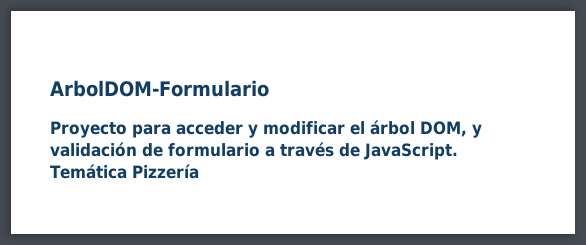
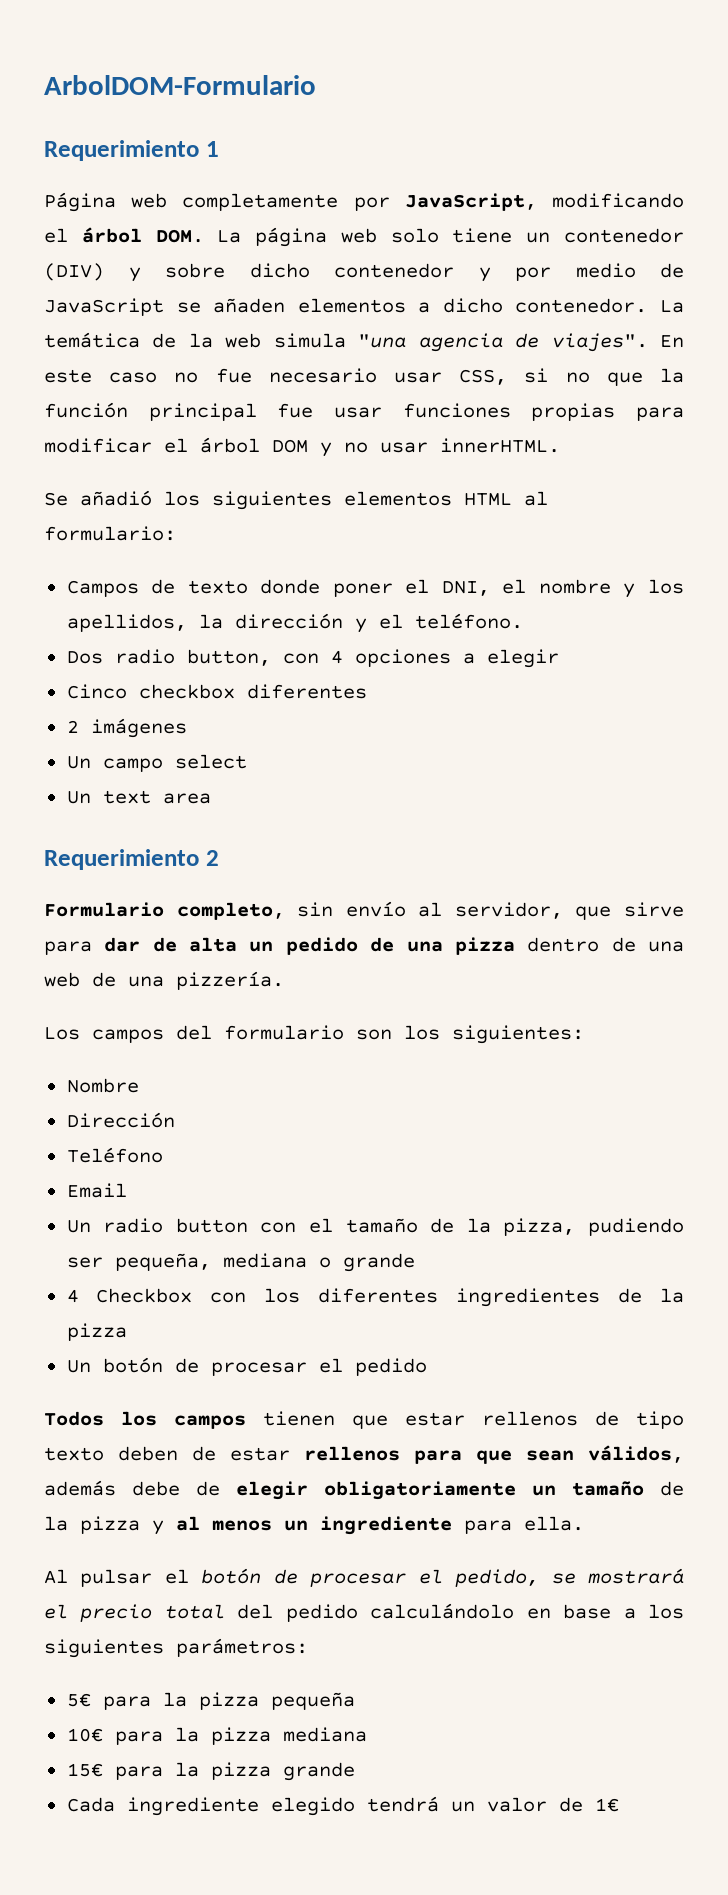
- Proyecto para acceder y modificar el árbol DOM, y validación de formulario a través de JavaScript. Temática Pizzería
+ Requerimiento 1
+ Página web completamente por JavaScript, modificando el árbol DOM. La página web solo tiene un contenedor (DIV) y sobre dicho contenedor y por medio de JavaScript se añaden elementos a dicho contenedor. La temática de la web simula "una agencia de viajes". En este caso no fue necesario usar CSS, si no que la función principal fue usar funciones propias para modificar el árbol DOM y no usar innerHTML.
+ Se añadió los siguientes elementos HTML al formulario:
+ Campos de texto donde poner el DNI, el nombre y los apellidos, la dirección y el teléfono.
+ Dos radio button, con 4 opciones a elegir
+ Cinco checkbox diferentes
+ 2 imágenes
+ Un campo select
+ Un text area
+ Requerimiento 2
+ Formulario completo, sin envío al servidor, que sirve para dar de alta un pedido de una pizza dentro de una web de una pizzería.
+ Los campos del formulario son los siguientes:
+ Nombre
+ Dirección
+ Teléfono
+ Email
+ Un radio button con el tamaño de la pizza, pudiendo ser pequeña, mediana o grande
+ 4 Checkbox con los diferentes ingredientes de la pizza
+ Un botón de procesar el pedido
+ Todos los campos tienen que estar rellenos de tipo texto deben de estar rellenos para que sean válidos, además debe de elegir obligatoriamente un tamaño de la pizza y al menos un ingrediente para ella.
+ Al pulsar el botón de procesar el pedido, se mostrará el precio total del pedido calculándolo en base a los siguientes parámetros:
+ 5€ para la pizza pequeña
+ 10€ para la pizza mediana
+ 15€ para la pizza grande
+ Cada ingrediente elegido tendrá un valor de 1€

